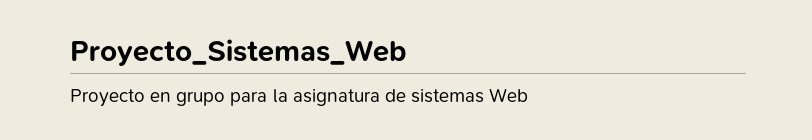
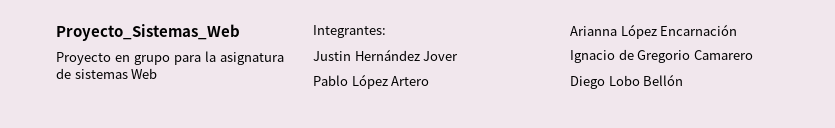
+ Integrantes:
+ Justin Hernández Jover
+ Pablo López Artero
+ Arianna López Encarnación
+ Ignacio de Gregorio Camarero
+ Diego Lobo Bellón

